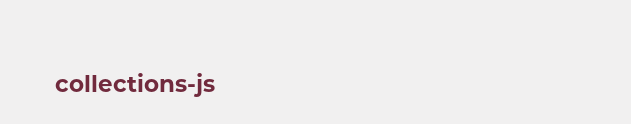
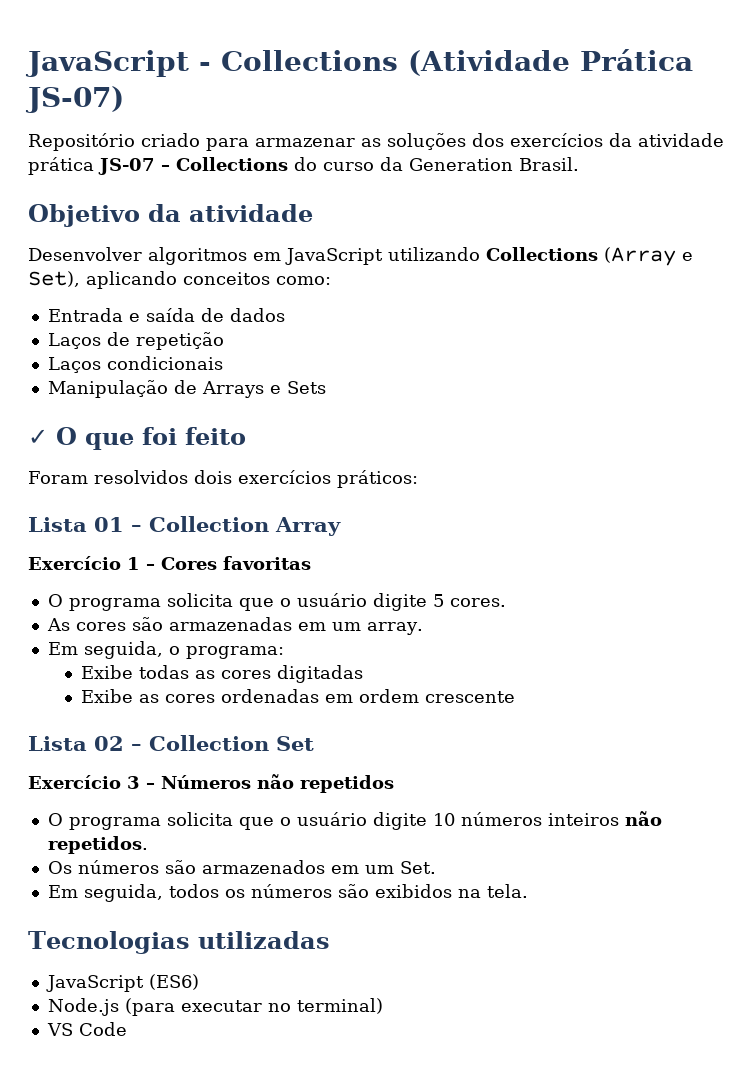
- collections-js
+ JavaScript - Collections (Atividade Prática JS-07)
+ Repositório criado para armazenar as soluções dos exercícios da atividade prática JS-07 – Collections do curso da Generation Brasil.
+ Objetivo da atividade
+ Desenvolver algoritmos em JavaScript utilizando Collections (Array e Set), aplicando conceitos como:
+ Entrada e saída de dados
+ Laços de repetição
+ Laços condicionais
+ Manipulação de Arrays e Sets
+ ✓ O que foi feito
+ Foram resolvidos dois exercícios práticos:
+ Lista 01 – Collection Array
+ Exercício 1 – Cores favoritas
+ O programa solicita que o usuário digite 5 cores.
+ As cores são armazenadas em um array.
+ Em seguida, o programa:
+ Exibe todas as cores digitadas
+ Exibe as cores ordenadas em ordem crescente
+ Lista 02 – Collection Set
+ Exercício 3 – Números não repetidos
+ O programa solicita que o usuário digite 10 números inteiros não repetidos.
+ Os números são armazenados em um Set.
+ Em seguida, todos os números são exibidos na tela.
+ Tecnologias utilizadas
+ JavaScript (ES6)
+ Node.js (para executar no terminal)
+ VS Code

